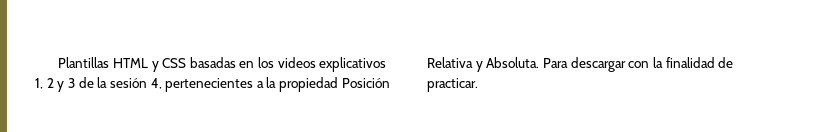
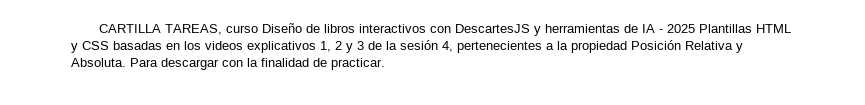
- Plantillas HTML y CSS basadas en los videos explicativos 1, 2 y 3 de la sesión 4, pertenecientes a la propiedad Posición Relativa y Absoluta.
+ CARTILLA TAREAS, curso Diseño de libros interactivos con DescartesJS y herramientas de IA - 2025 Plantillas HTML y CSS basadas en los videos explicativos 1, 2 y 3 de la sesión 4, pertenecientes a la propiedad Posición Relativa y Absoluta.

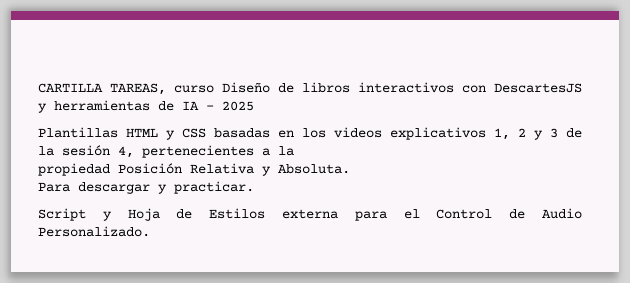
- CARTILLA TAREAS, curso Diseño de libros interactivos con DescartesJS y herramientas de IA - 2025 Plantillas HTML y CSS basadas en los videos explicativos 1, 2 y 3 de la sesión 4, pertenecientes a la propiedad Posición Relativa y Absoluta. Para descargar con la finalidad de practicar.
+ CARTILLA TAREAS, curso Diseño de libros interactivos con DescartesJS y herramientas de IA - 2025
+ Plantillas HTML y CSS basadas en los videos explicativos 1, 2 y 3 de la sesión 4, pertenecientes a la
+ propiedad Posición Relativa y Absoluta.
+ Para descargar y practicar.
+ Script y Hoja de Estilos externa para el Control de Audio Personalizado.

